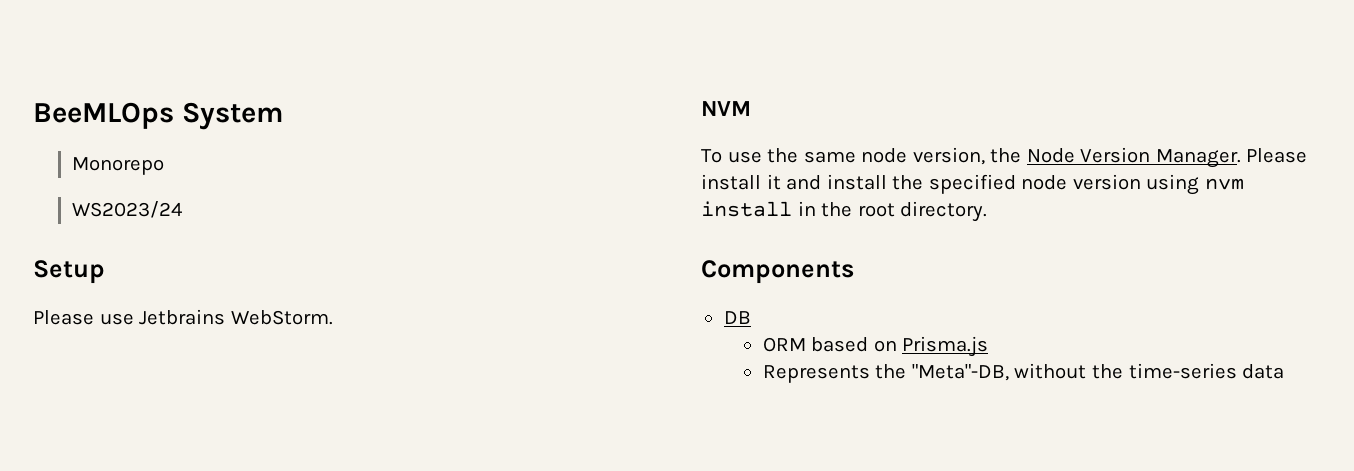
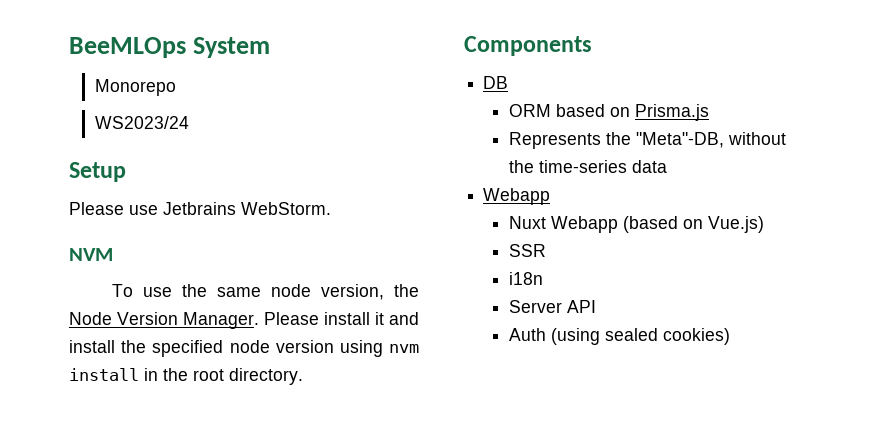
  Represents the "Meta"-DB, without the time-series data
+ Webapp
+ Nuxt Webapp (based on Vue.js)
+ SSR
+ i18n
+ Server API
+ Auth (using sealed cookies)

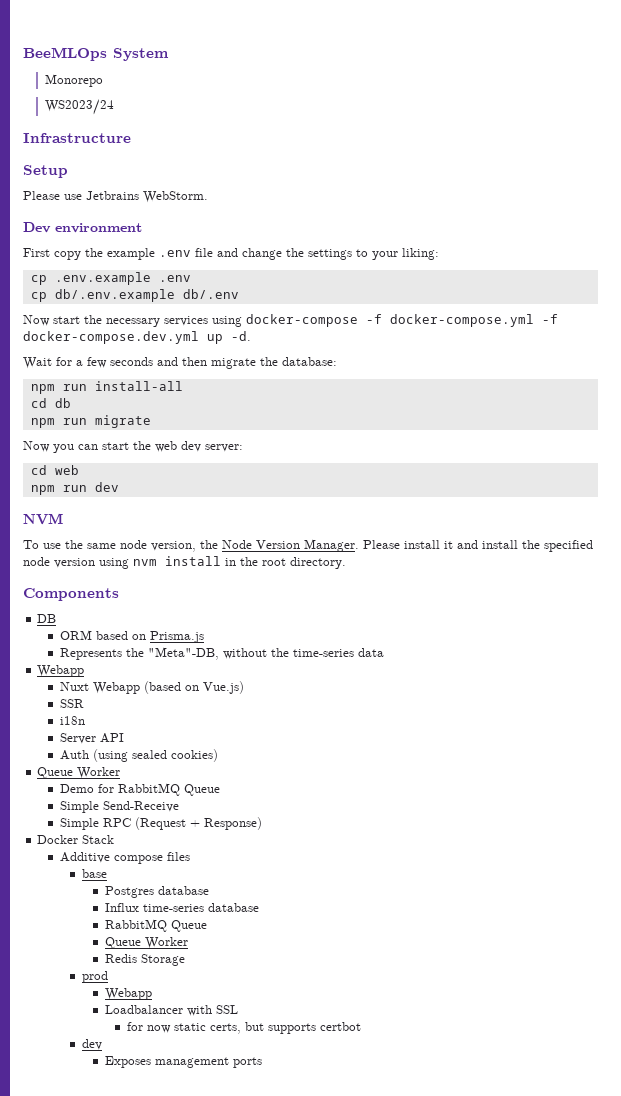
+ Infrastructure
+ Dev environment
+ First copy the example .env file and change the settings to your liking:
+ cp .env.example .env
+ cp db/.env.example db/.env
+ Now start the necessary services using docker-compose -f docker-compose.yml -f docker-compose.dev.yml up -d.
+ Wait for a few seconds and then migrate the database:
+ npm run install-all
+ cd db
+ npm run migrate
+ Now you can start the web dev server:
+ cd web
+ npm run dev
  Auth (using sealed cookies)
+ Queue Worker
+ Demo for RabbitMQ Queue
+ Simple Send-Receive
+ Simple RPC (Request + Response)
+ Docker Stack
+ Additive compose files
+ base
+ Postgres database
+ Influx time-series database
+ RabbitMQ Queue
+ Queue Worker
+ Redis Storage
+ prod
+ Webapp
+ Loadbalancer with SSL
+ for now static certs, but supports certbot
+ dev
+ Exposes management ports

